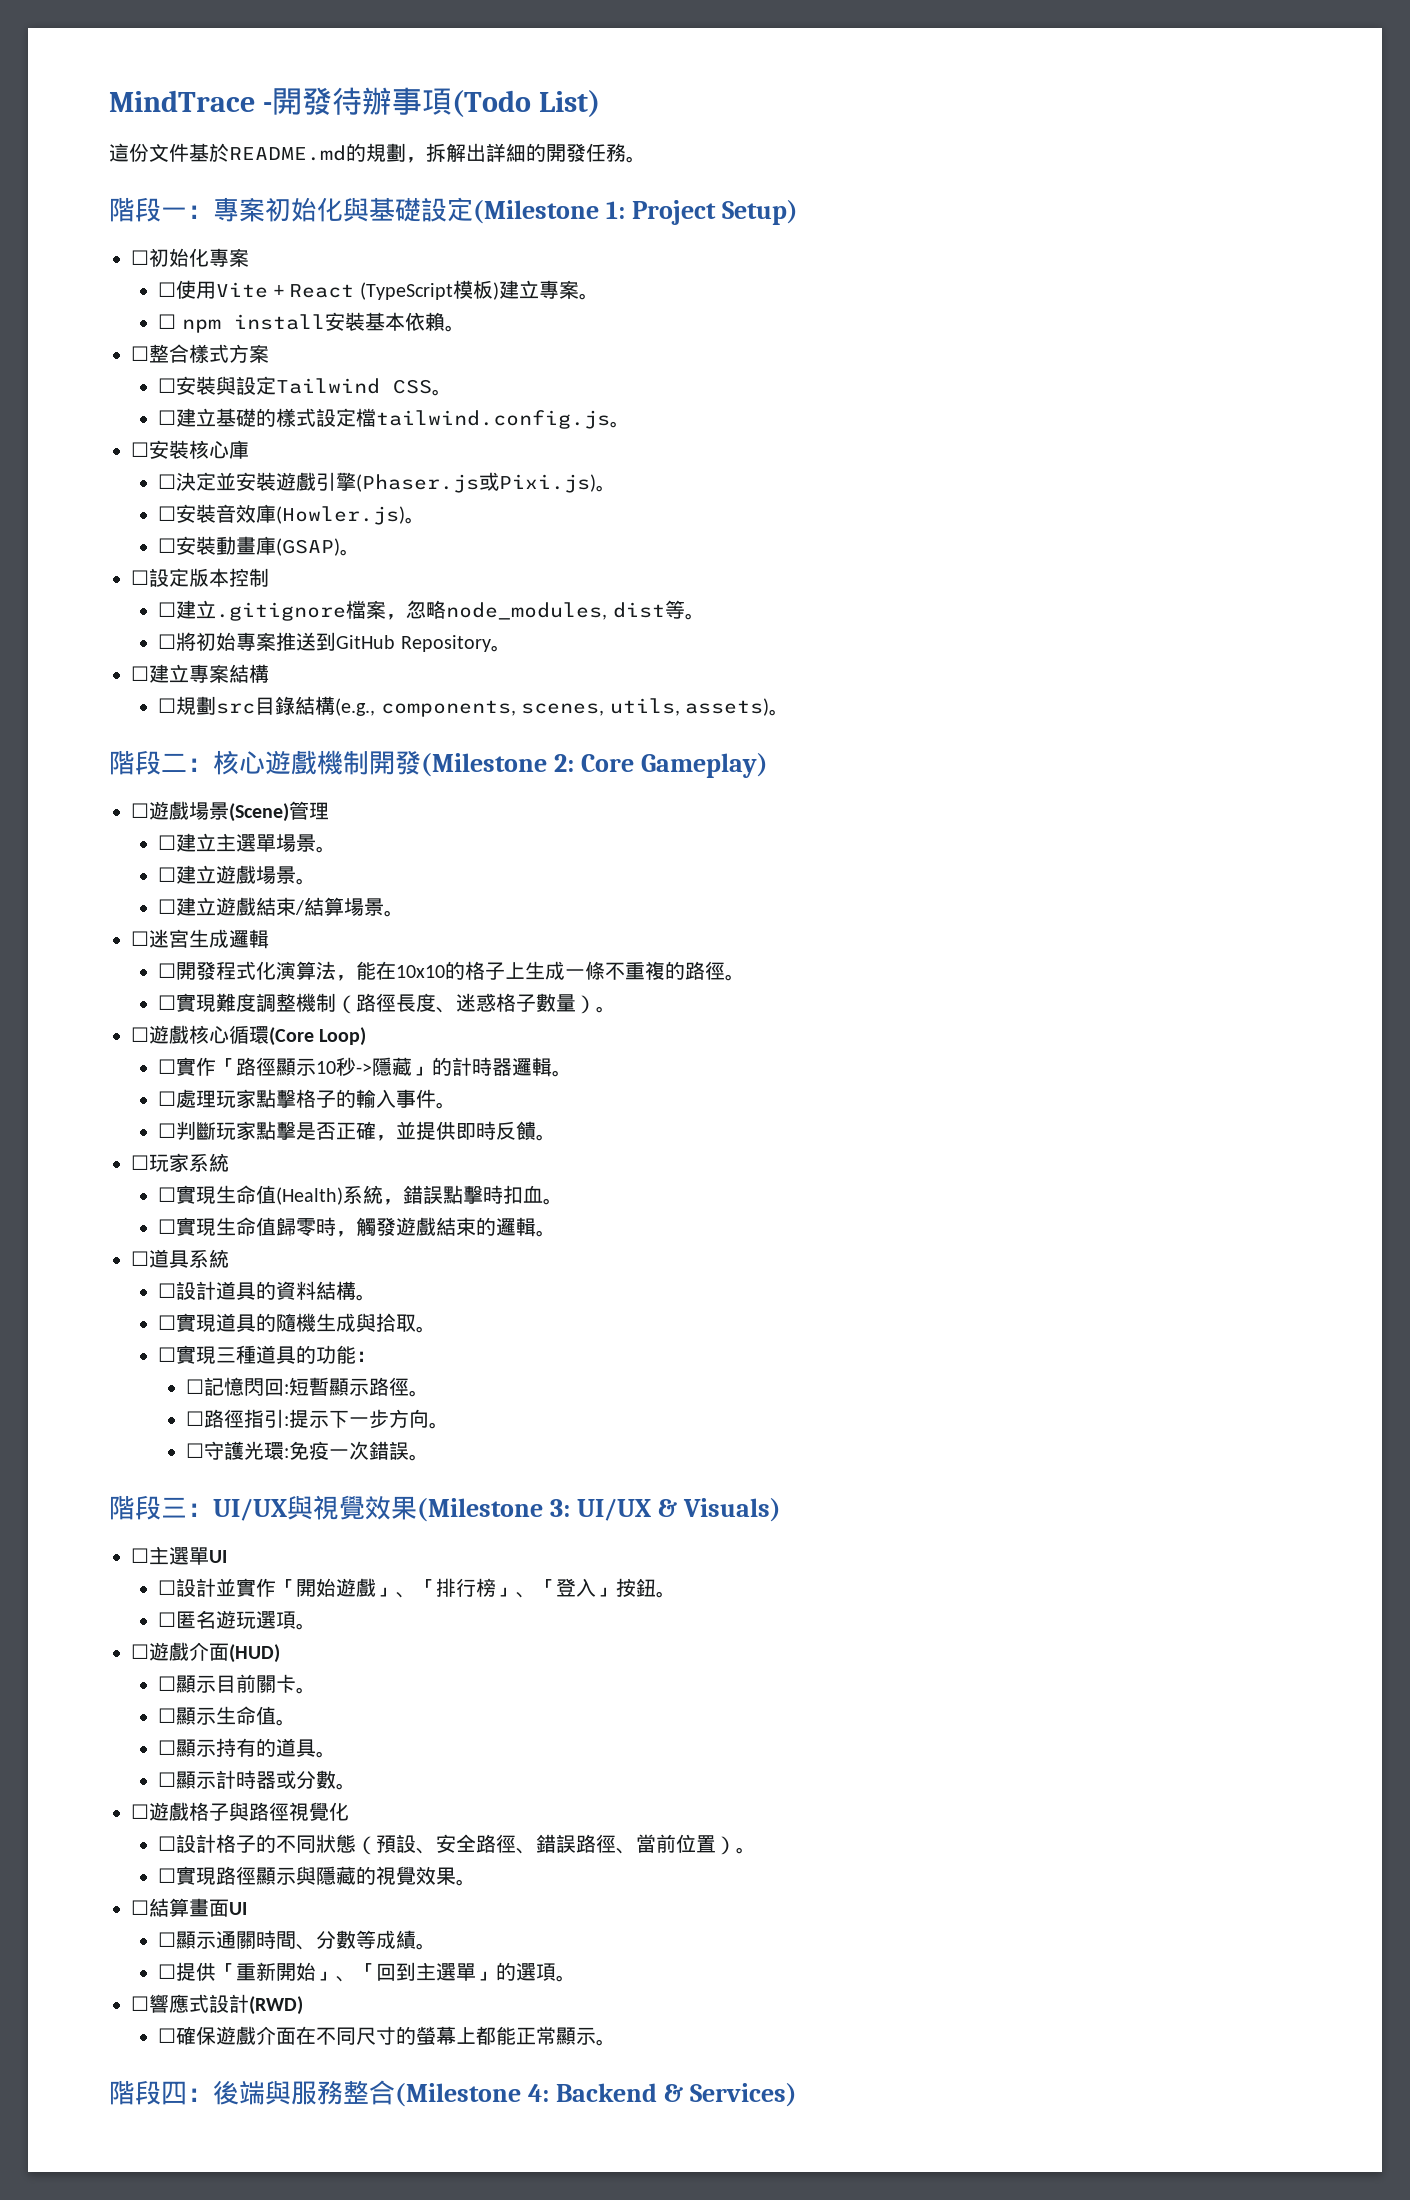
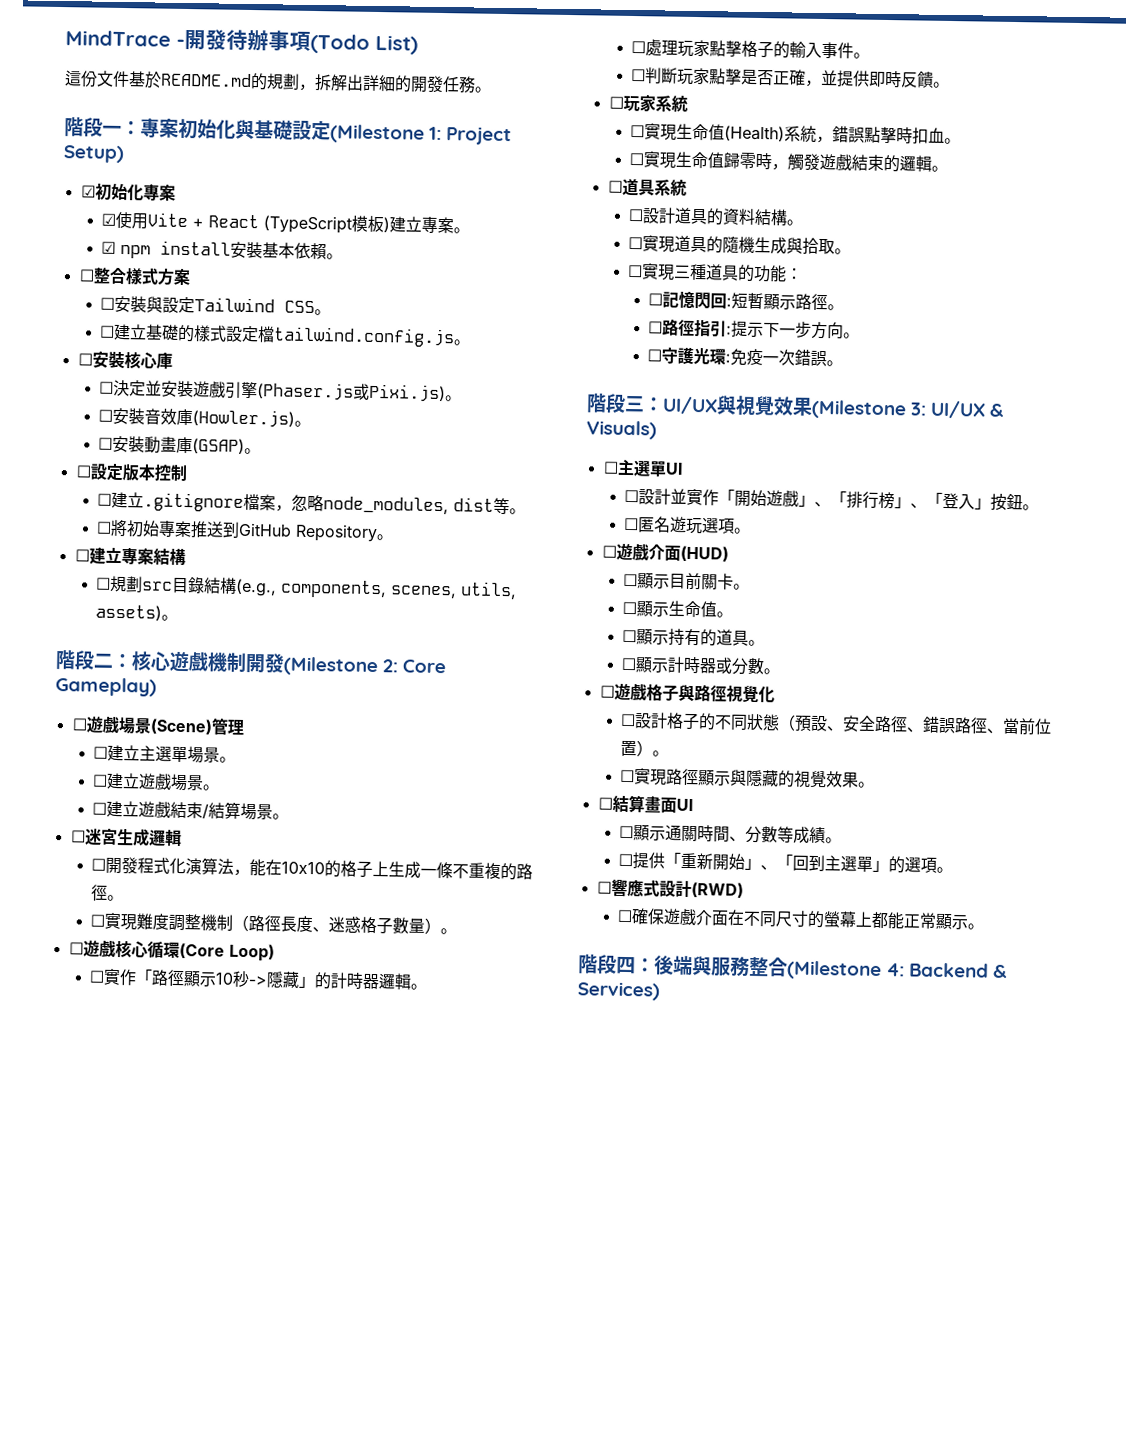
- ☐初始化專案
+ ☑初始化專案
- ☐使用Vite + React (TypeScript模板)建立專案。
+ ☑使用Vite + React (TypeScript模板)建立專案。
- ☐ npm install安裝基本依賴。
+ ☑ npm install安裝基本依賴。

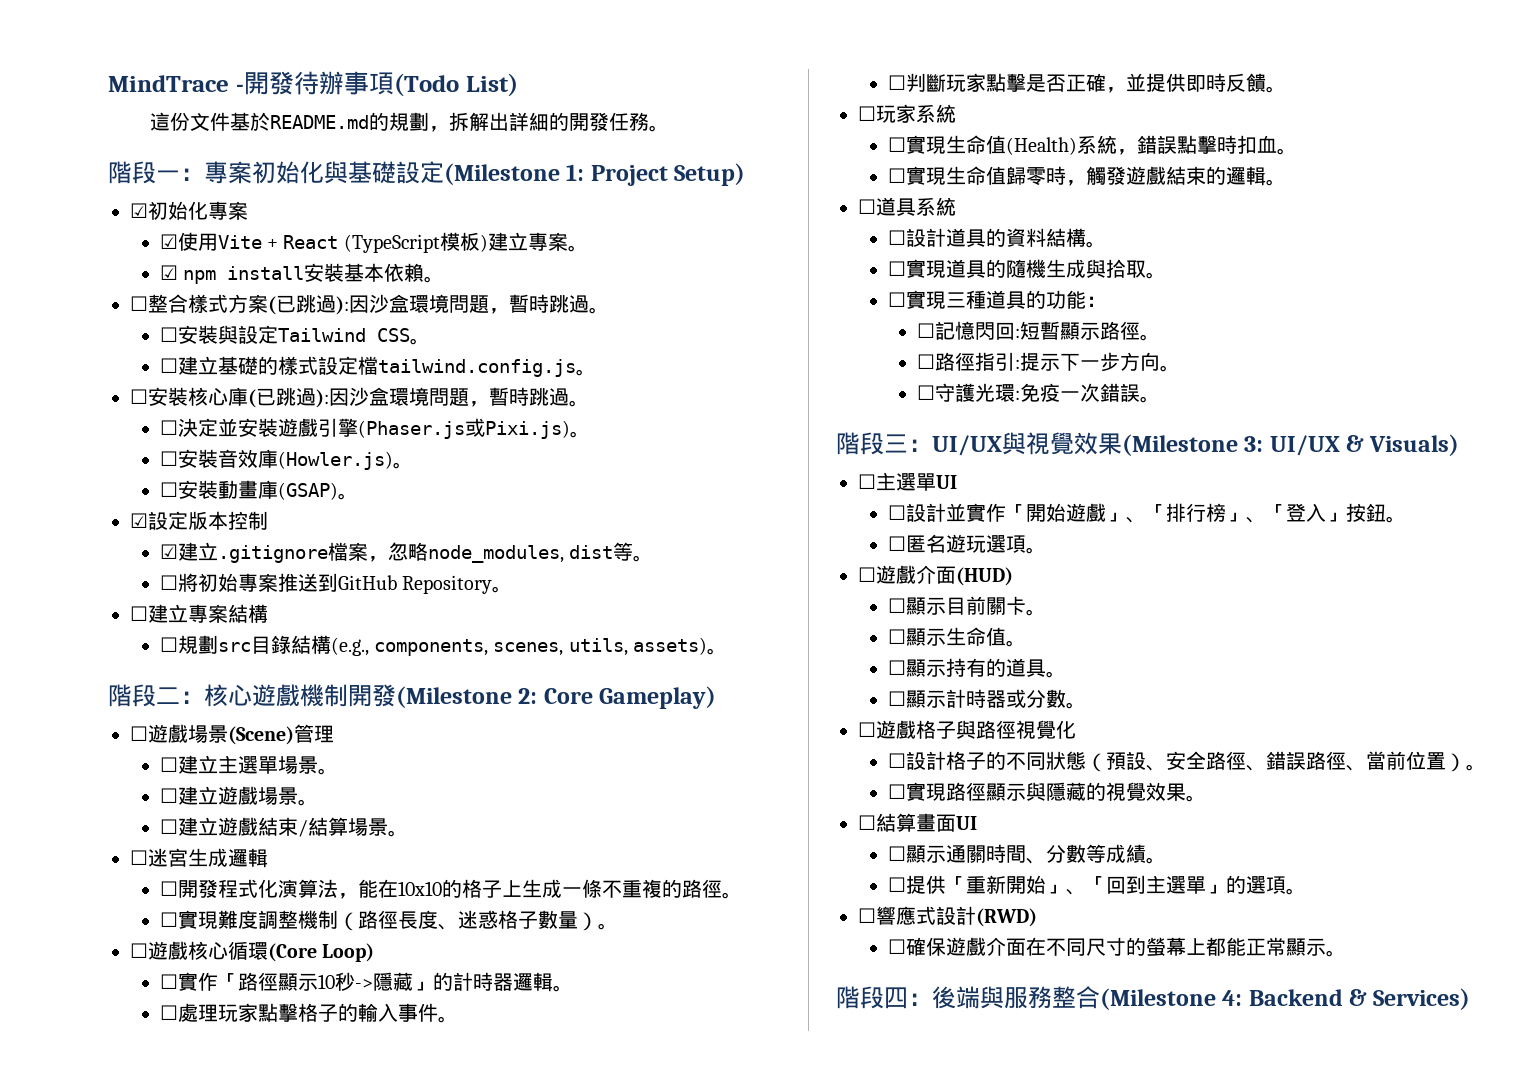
- ☐整合樣式方案
+ ☐整合樣式方案(已跳過):因沙盒環境問題，暫時跳過。
- ☐安裝核心庫
+ ☐安裝核心庫(已跳過):因沙盒環境問題，暫時跳過。
- ☐設定版本控制
+ ☑設定版本控制
- ☐建立.gitignore檔案，忽略node_modules, dist等。
+ ☑建立.gitignore檔案，忽略node_modules, dist等。

